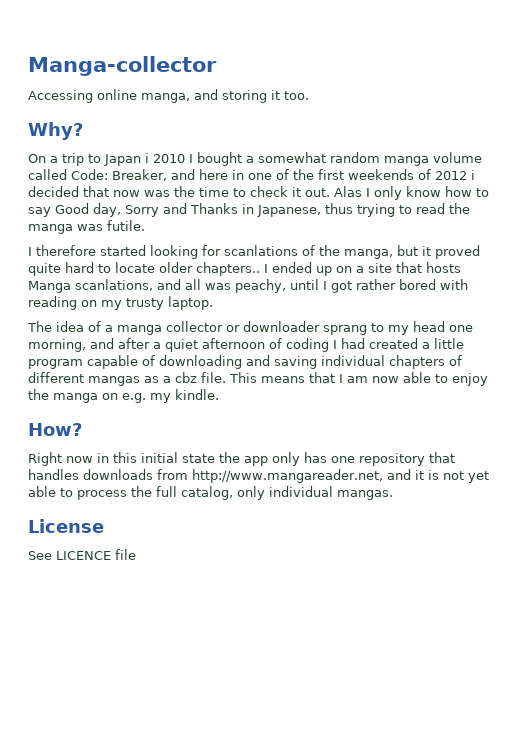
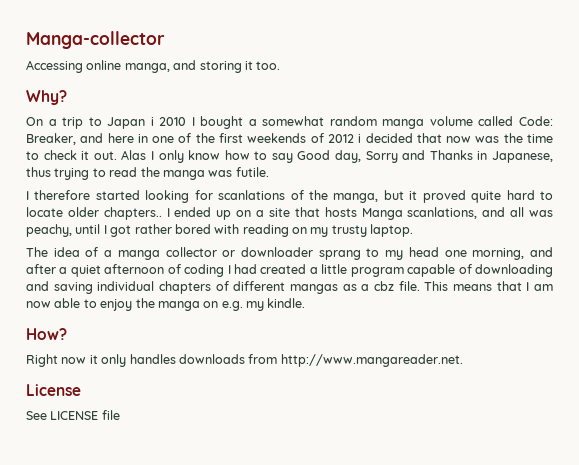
- Right now in this initial state the app only has one repository that handles downloads from http://www.mangareader.net, and it is not yet able to process the full catalog, only individual mangas.
+ Right now it only handles downloads from http://www.mangareader.net.
- See LICENCE file
+ See LICENSE file

